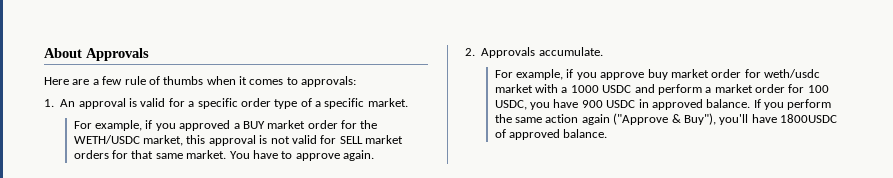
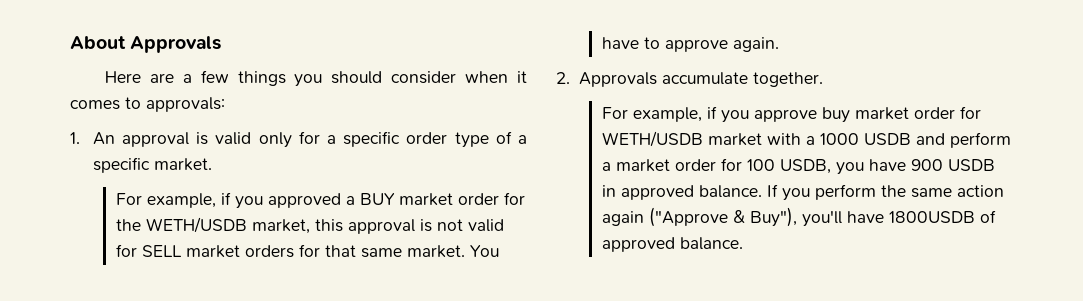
- Here are a few rule of thumbs when it comes to approvals:
+ Here are a few things you should consider when it comes to approvals:
- 1. An approval is valid for a specific order type of a specific market.
+ 1. An approval is valid only for a specific order type of a specific market.
- For example, if you approved a BUY market order for the WETH/USDC market, this approval is not valid for SELL market orders for that same market.
+ For example, if you approved a BUY market order for the WETH/USDB market, this approval is not valid for SELL market orders for that same market.
- 2. Approvals accumulate.
+ 2. Approvals accumulate together.
- For example, if you approve buy market order for weth/usdc market with a 1000 USDC and perform a market order for 100 USDC, you have 900 USDC in approved balance.
+ For example, if you approve buy market order for WETH/USDB market with a 1000 USDB and perform a market order for 100 USDB, you have 900 USDB in approved balance.
- If you perform the same action again ("Approve & Buy"), you'll have 1800USDC of approved balance.
+ If you perform the same action again ("Approve & Buy"), you'll have 1800USDB of approved balance.

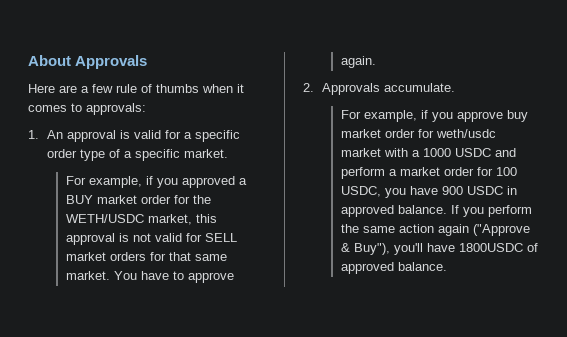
- Here are a few things you should consider when it comes to approvals:
+ Here are a few rule of thumbs when it comes to approvals:
- 1. An approval is valid only for a specific order type of a specific market.
+ 1. An approval is valid for a specific order type of a specific market.
- For example, if you approved a BUY market order for the WETH/USDB market, this approval is not valid for SELL market orders for that same market.
+ For example, if you approved a BUY market order for the WETH/USDC market, this approval is not valid for SELL market orders for that same market.
- 2. Approvals accumulate together.
+ 2. Approvals accumulate.
- For example, if you approve buy market order for WETH/USDB market with a 1000 USDB and perform a market order for 100 USDB, you have 900 USDB in approved balance.
+ For example, if you approve buy market order for weth/usdc market with a 1000 USDC and perform a market order for 100 USDC, you have 900 USDC in approved balance.
- If you perform the same action again ("Approve & Buy"), you'll have 1800USDB of approved balance.
+ If you perform the same action again ("Approve & Buy"), you'll have 1800USDC of approved balance.

